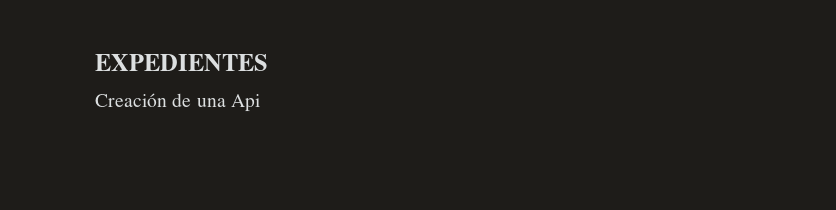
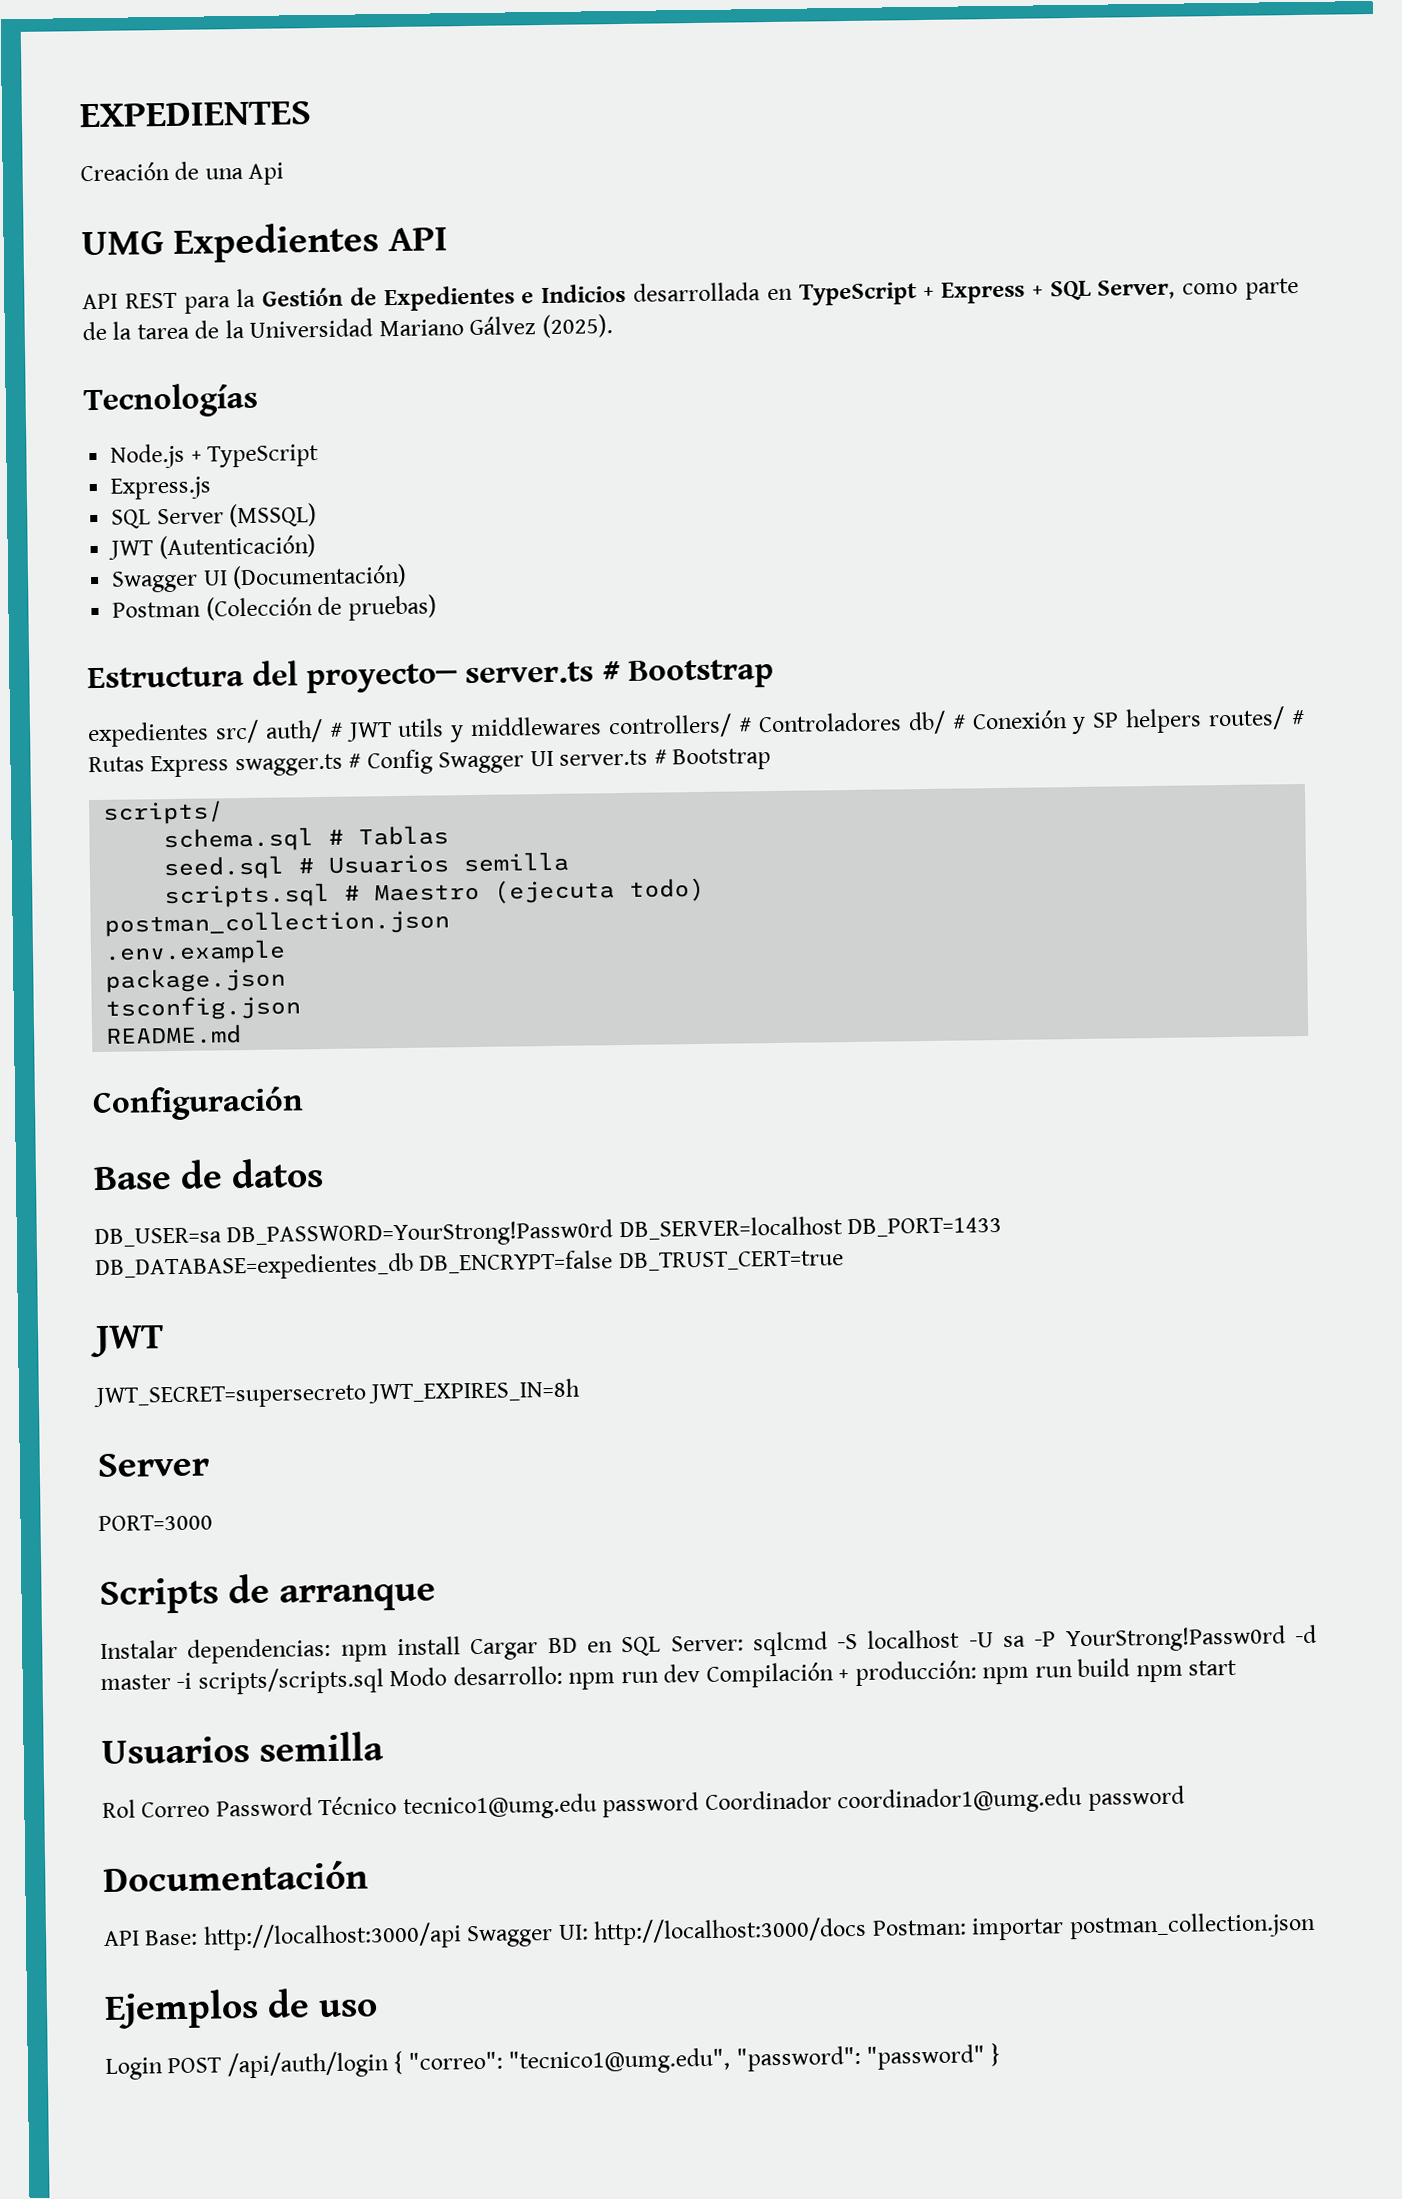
+ UMG Expedientes API
+ API REST para la Gestión de Expedientes e Indicios desarrollada en TypeScript + Express + SQL Server, como parte de la tarea de la Universidad Mariano Gálvez (2025).
+ Tecnologías
+ Node.js + TypeScript
+ Express.js
+ SQL Server (MSSQL)
+ JWT (Autenticación)
+ Swagger UI (Documentación)
+ Postman (Colección de pruebas)
+ Estructura del proyecto─ server.ts # Bootstrap
+ expedientes src/ auth/ # JWT utils y middlewares controllers/ # Controladores db/ # Conexión y SP helpers routes/ # Rutas Express swagger.ts # Config Swagger UI server.ts # Bootstrap
+ scripts/
+ schema.sql # Tablas
+ seed.sql # Usuarios semilla
+ scripts.sql # Maestro (ejecuta todo)
+ postman_collection.json
+ .env.example
+ package.json
+ tsconfig.json
+ README.md
+ Configuración
+ Base de datos
+ DB_USER=sa DB_PASSWORD=YourStrong!Passw0rd DB_SERVER=localhost DB_PORT=1433 DB_DATABASE=expedientes_db DB_ENCRYPT=false DB_TRUST_CERT=true
+ JWT
+ JWT_SECRET=supersecreto JWT_EXPIRES_IN=8h
+ Server
+ PORT=3000
+ Scripts de arranque
+ Instalar dependencias: npm install Cargar BD en SQL Server: sqlcmd -S localhost -U sa -P YourStrong!Passw0rd -d master -i scripts/scripts.sql Modo desarrollo: npm run dev Compilación + producción: npm run build npm start
+ Usuarios semilla
+ Rol Correo Password Técnico tecnico1@umg.edu password Coordinador coordinador1@umg.edu password
+ Documentación
+ API Base: http://localhost:3000/api Swagger UI: http://localhost:3000/docs Postman: importar postman_collection.json
+ Ejemplos de uso
+ Login POST /api/auth/login { "correo": "tecnico1@umg.edu", "password": "password" }

